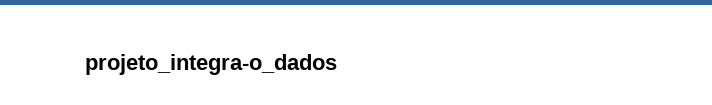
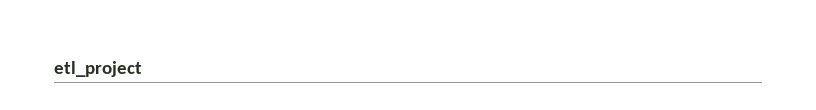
- projeto_integra-o_dados
+ etl_project

